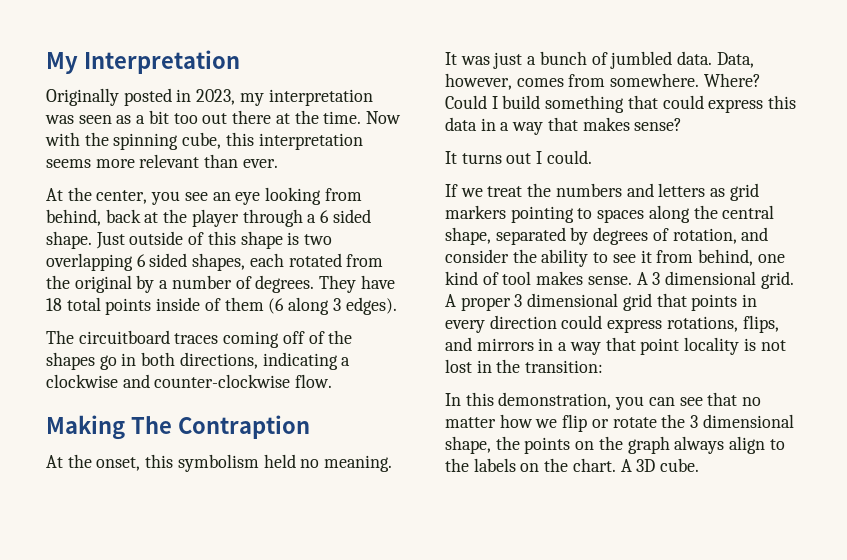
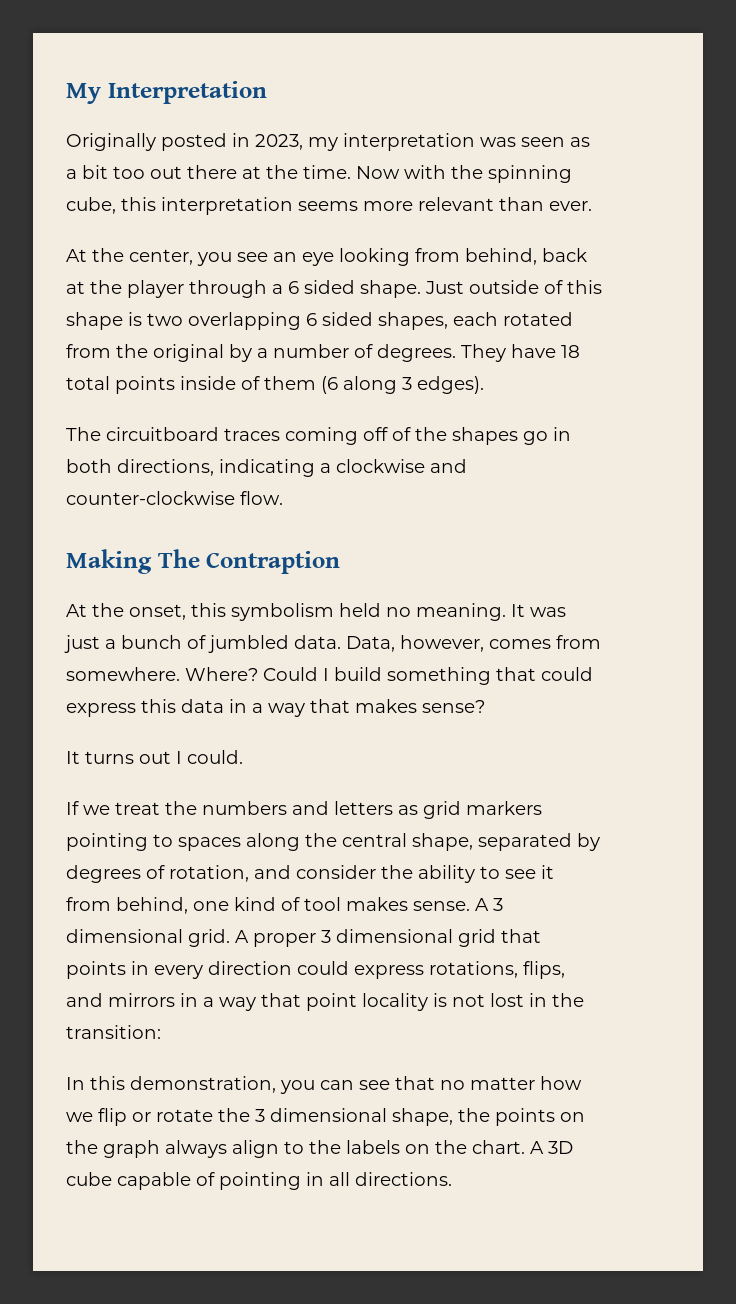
- A 3D cube.
+ A 3D cube capable of pointing in all directions.

